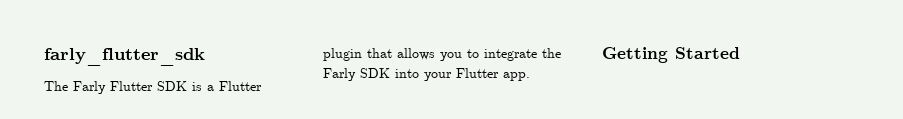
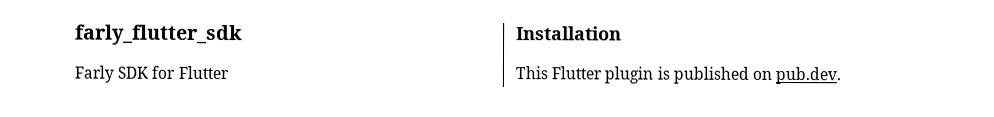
- The Farly Flutter SDK is a Flutter plugin that allows you to integrate the Farly SDK into your Flutter app.
- Getting Started
+ Farly SDK for Flutter
+ Installation
+ This Flutter plugin is published on pub.dev.

